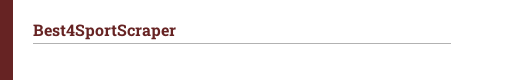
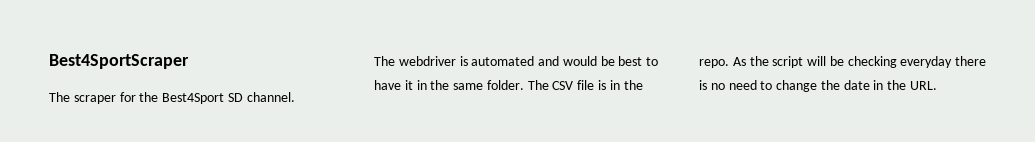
+ The scraper for the Best4Sport SD channel.
+ The webdriver is automated and would be best to have it in the same folder. The CSV file is in the repo. As the script will be checking everyday there is no need to change the date in the URL.

